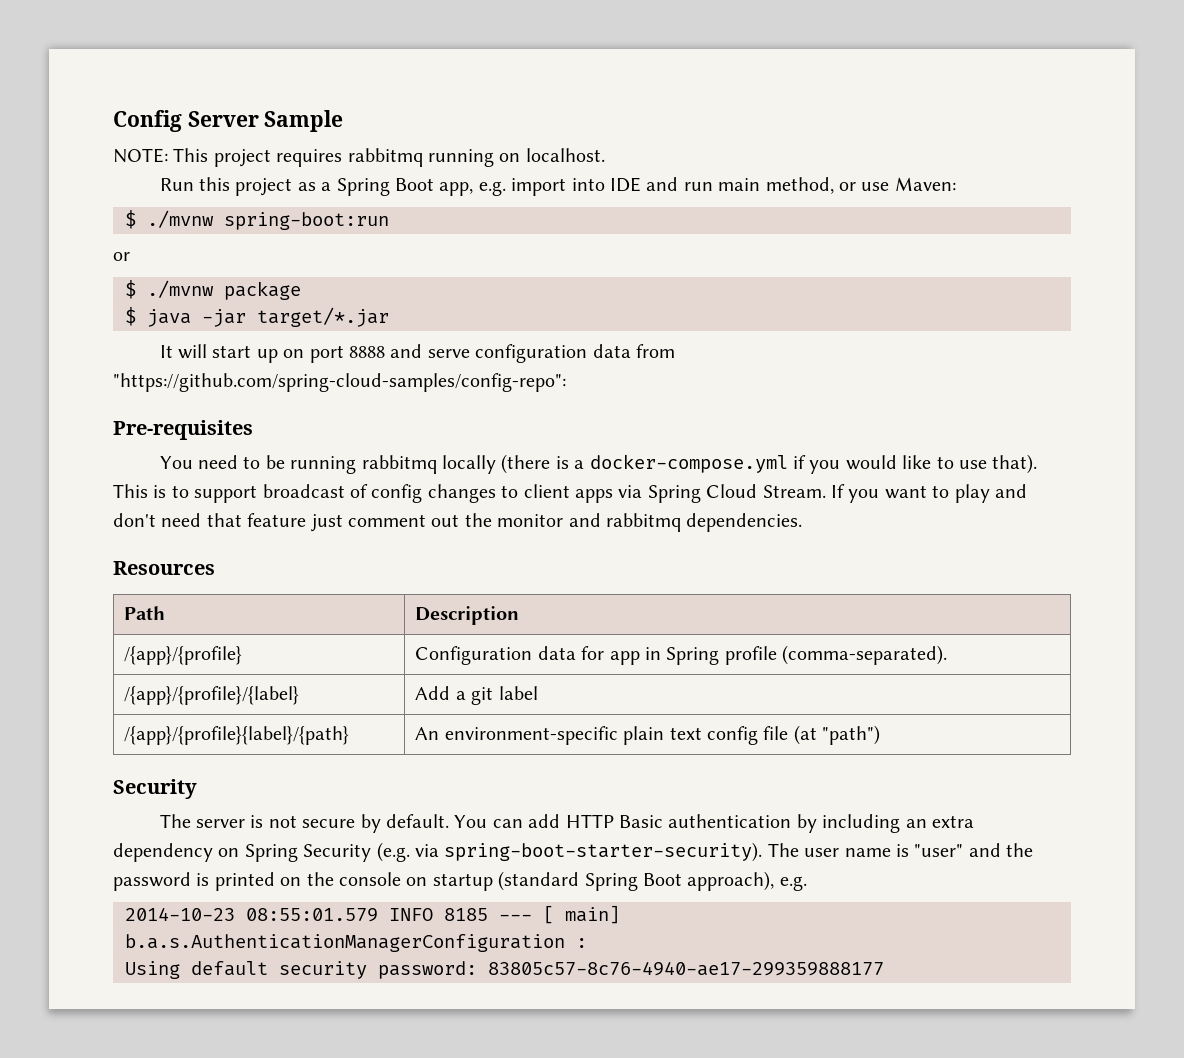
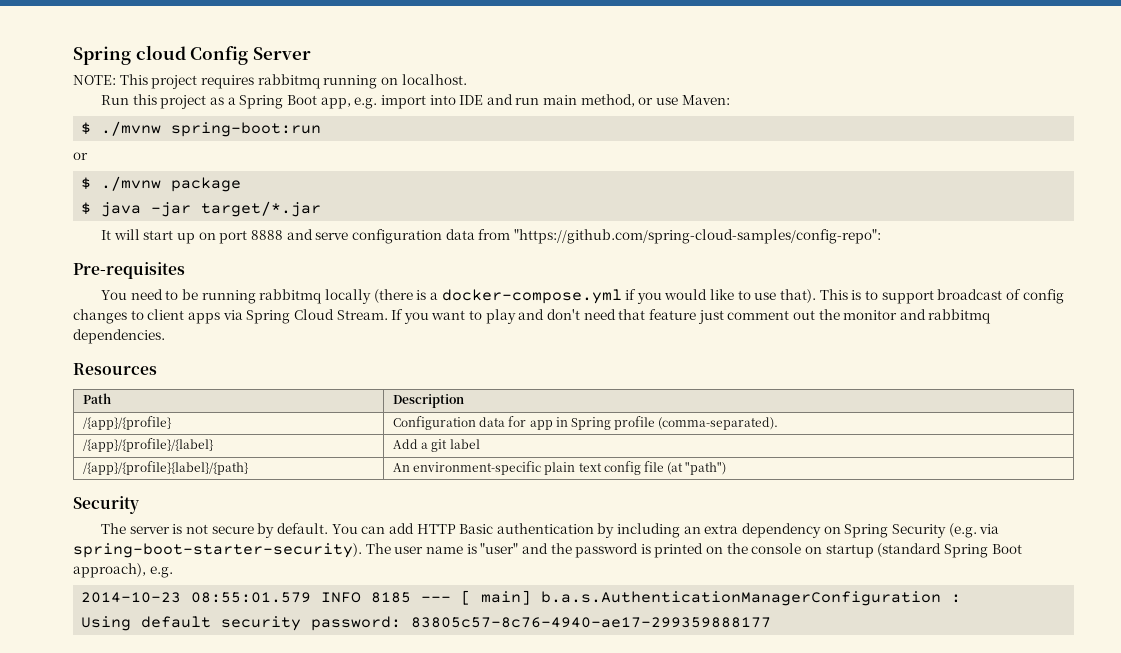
- Config Server Sample
+ Spring cloud Config Server

